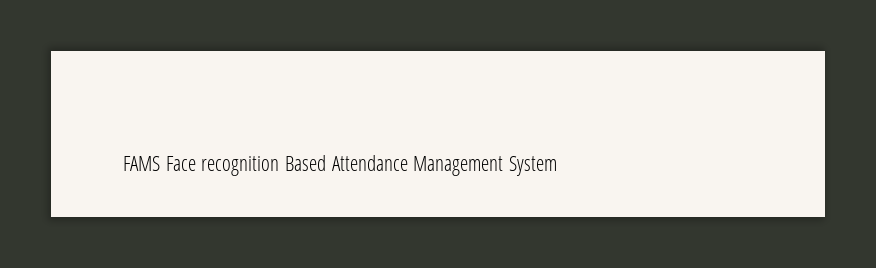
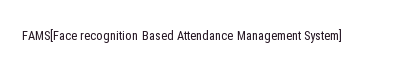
- FAMS Face recognition Based Attendance Management System
+ FAMS[Face recognition Based Attendance Management System]

